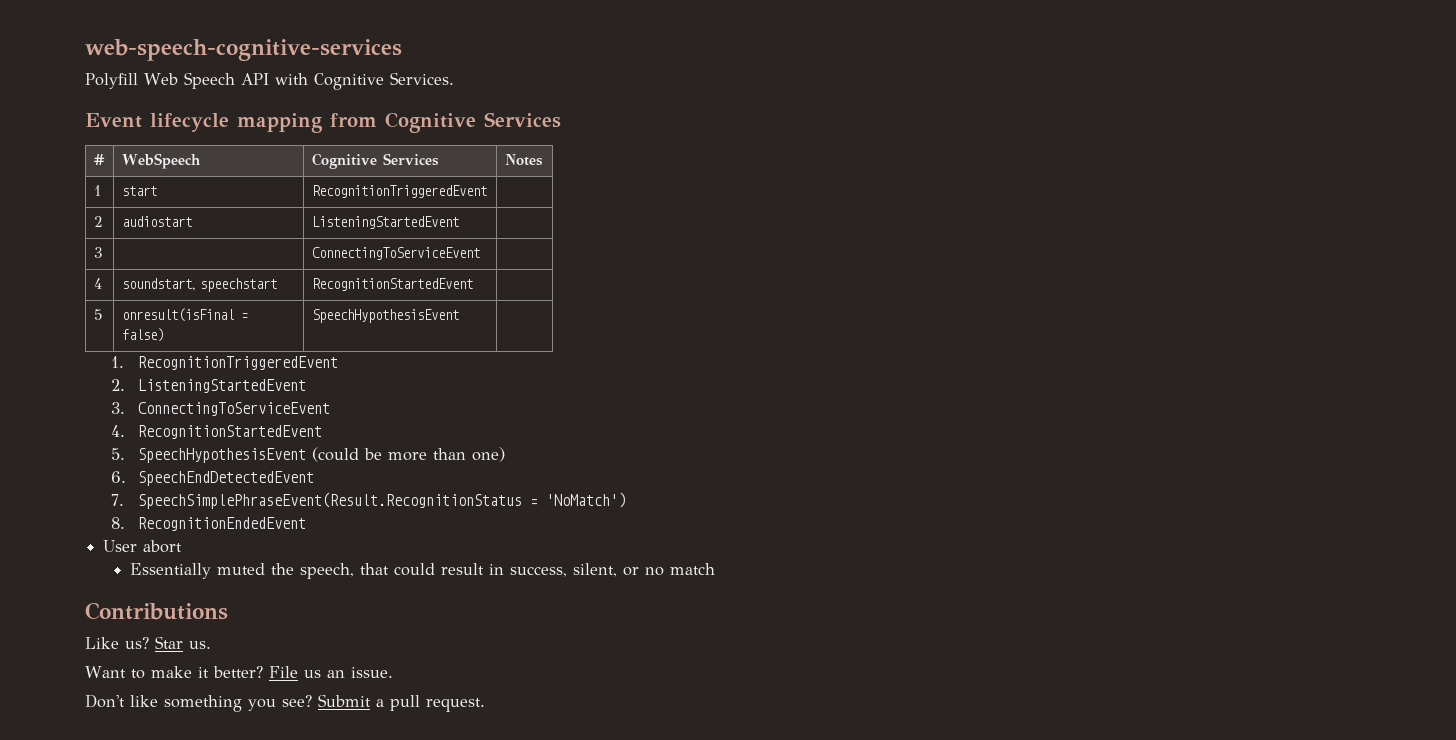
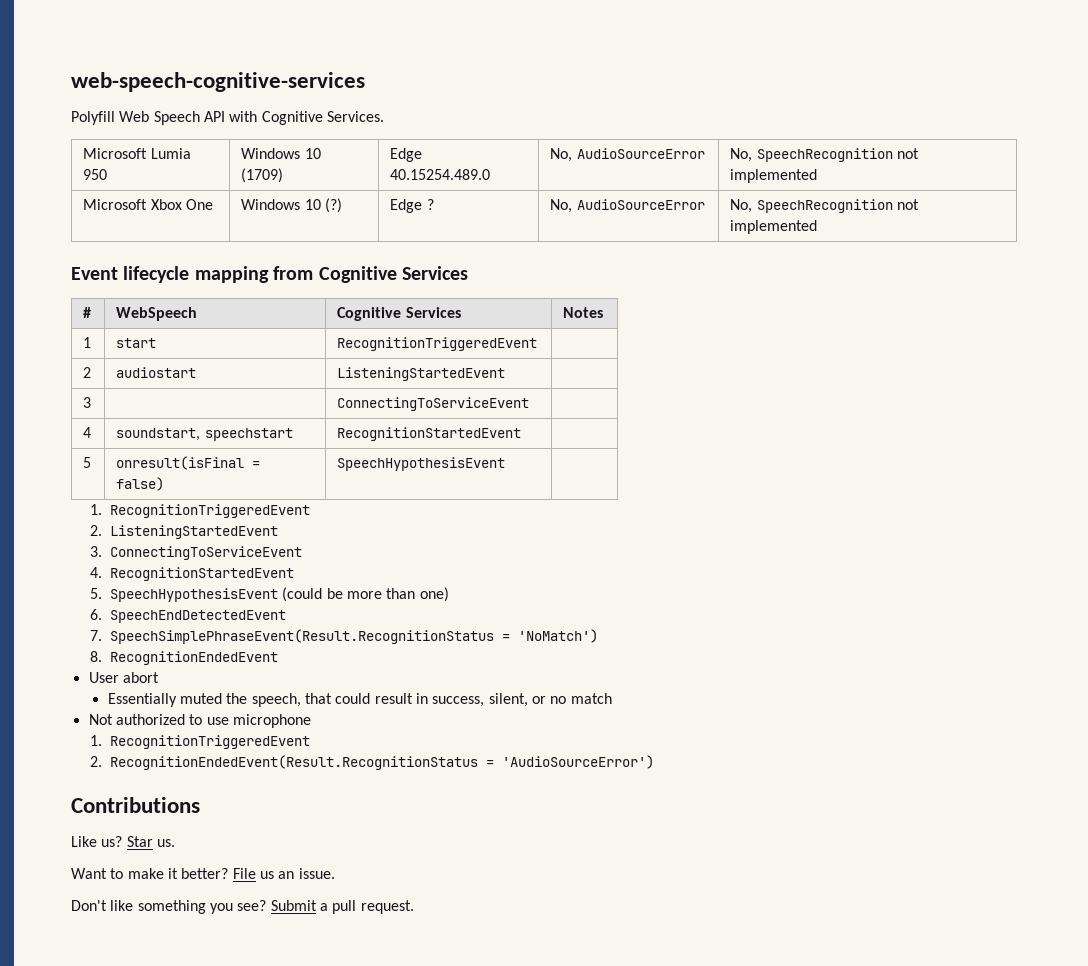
+ Microsoft Lumia 950 | Windows 10 (1709) | Edge 40.15254.489.0 | No, AudioSourceError | No, SpeechRecognition not implemented
+ Microsoft Xbox One | Windows 10 (?) | Edge ? | No, AudioSourceError | No, SpeechRecognition not implemented
+ Not authorized to use microphone
+ 1. RecognitionTriggeredEvent
+ 2. RecognitionEndedEvent(Result.RecognitionStatus = 'AudioSourceError')

